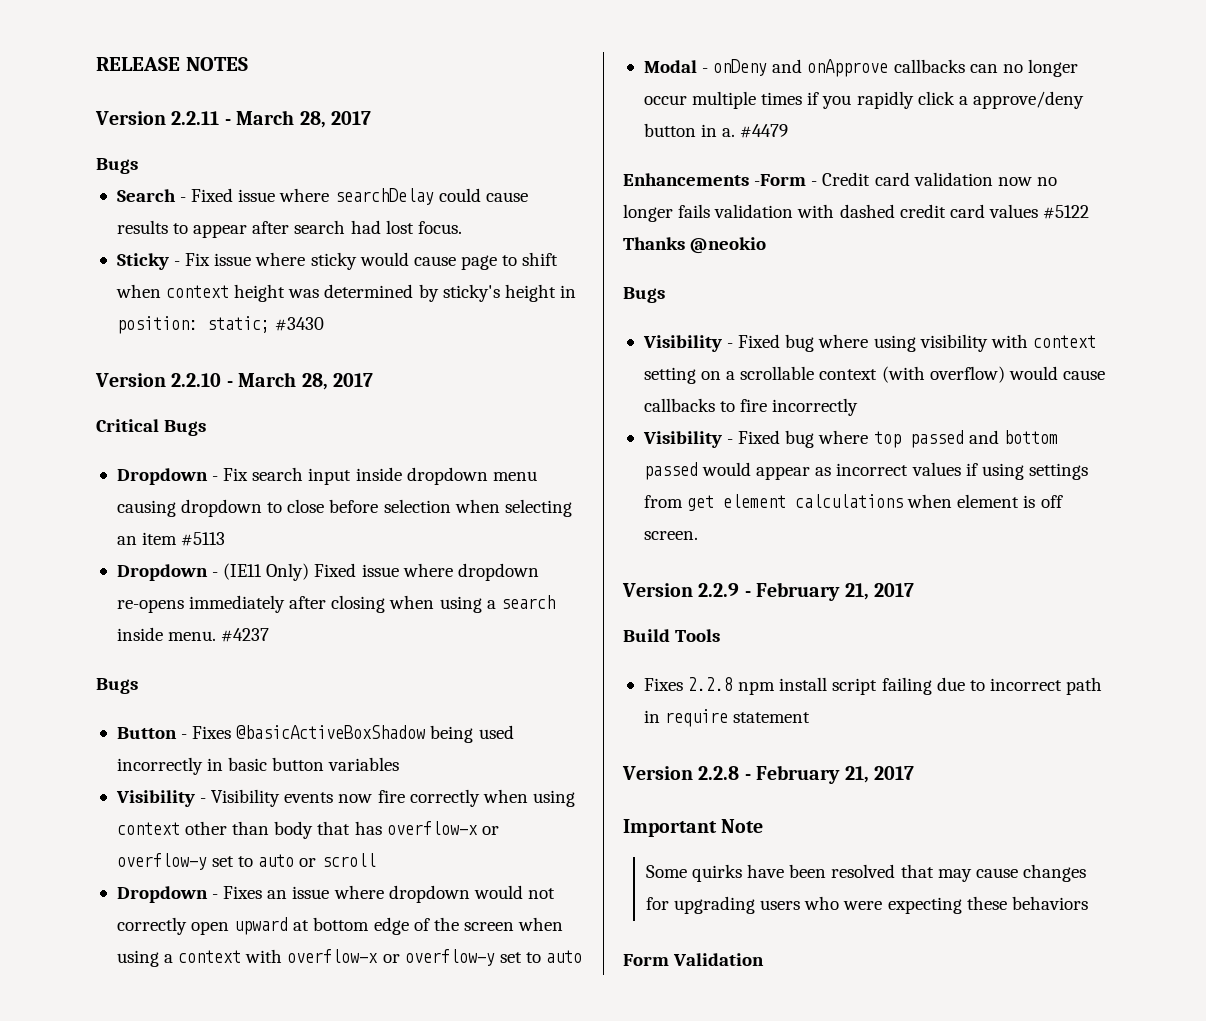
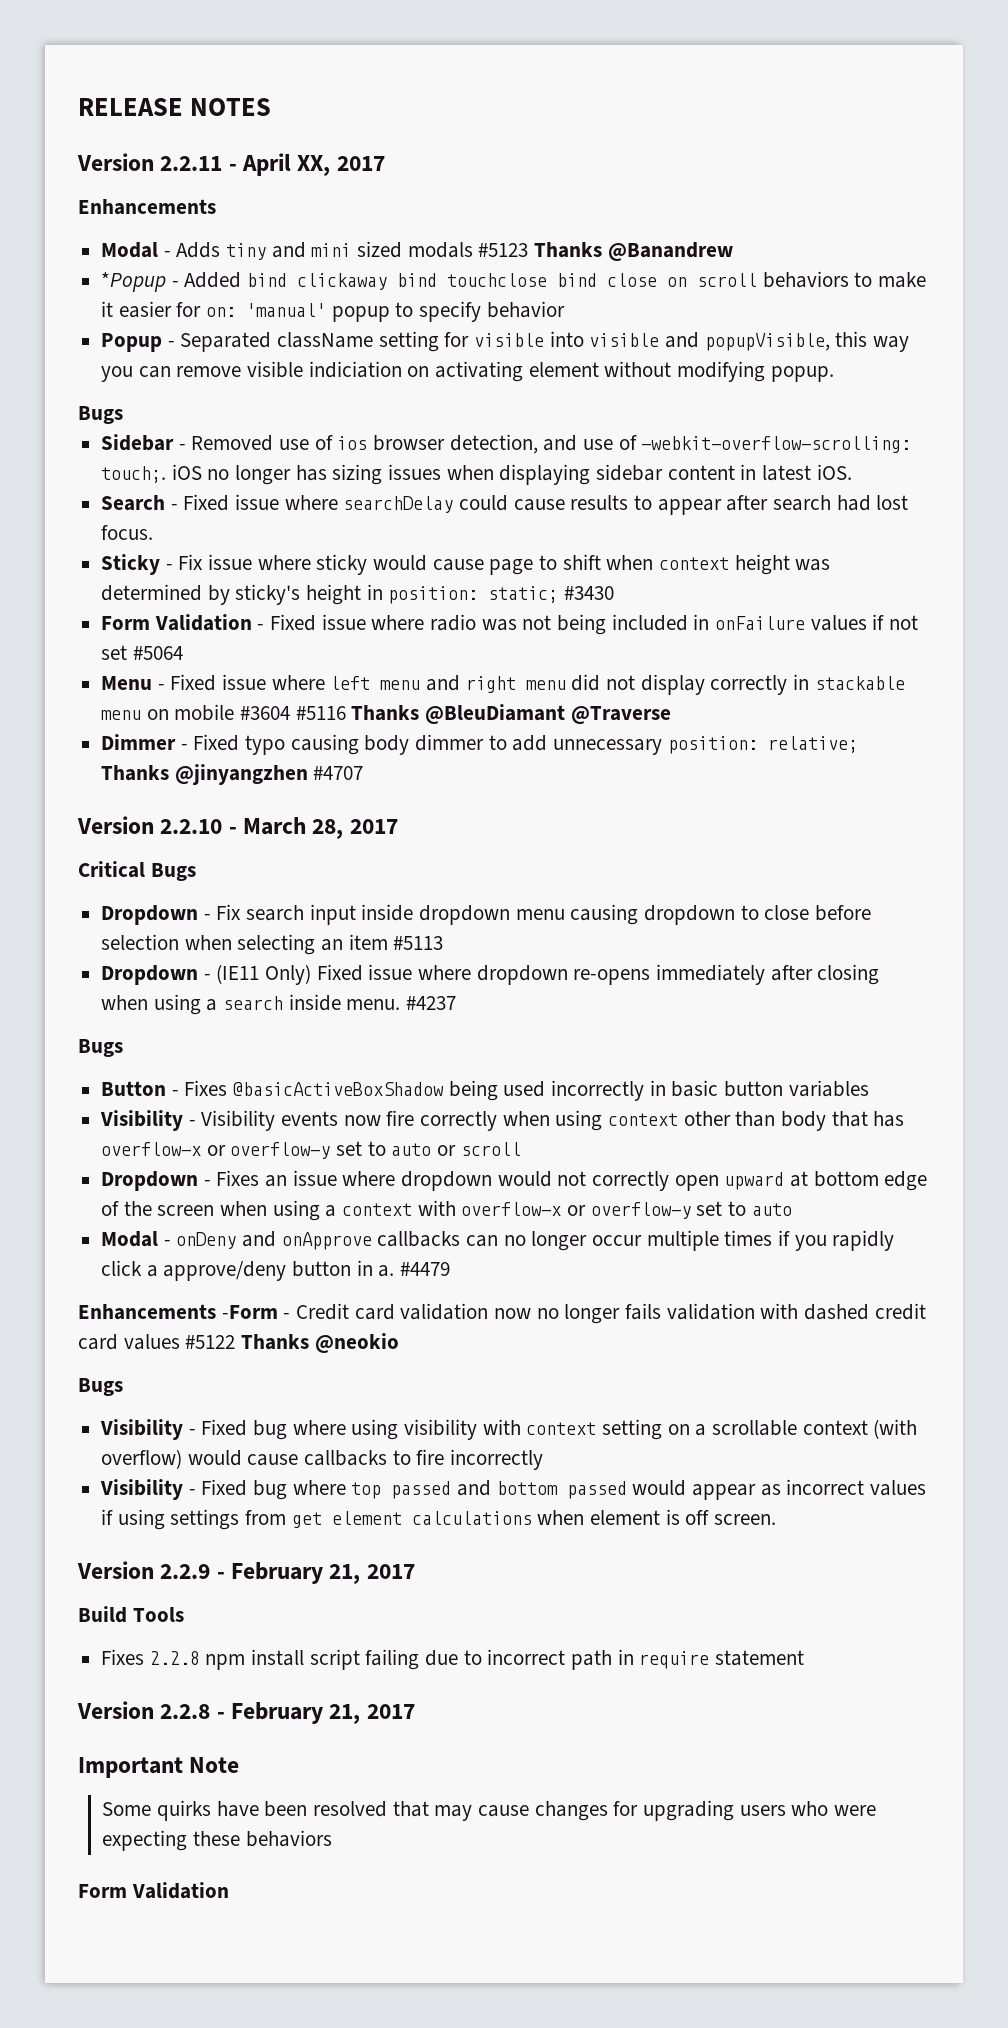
- Version 2.2.11 - March 28, 2017
+ Version 2.2.11 - April XX, 2017
+ Enhancements
+ Modal - Adds tiny and mini sized modals #5123 Thanks @Banandrew
+ *Popup - Added bind clickaway bind touchclose bind close on scroll behaviors to make it easier for on: 'manual' popup to specify behavior
+ Popup - Separated className setting for visible into visible and popupVisible, this way you can remove visible indiciation on activating element without modifying popup.
  Bugs
+ Sidebar - Removed use of ios browser detection, and use of -webkit-overflow-scrolling: touch;. iOS no longer has sizing issues when displaying sidebar content in latest iOS.
+ Form Validation - Fixed issue where radio was not being included in onFailure values if not set #5064
+ Menu - Fixed issue where left menu and right menu did not display correctly in stackable menu on mobile #3604 #5116 Thanks @BleuDiamant @Traverse
+ Dimmer - Fixed typo causing body dimmer to add unnecessary position: relative; Thanks @jinyangzhen #4707

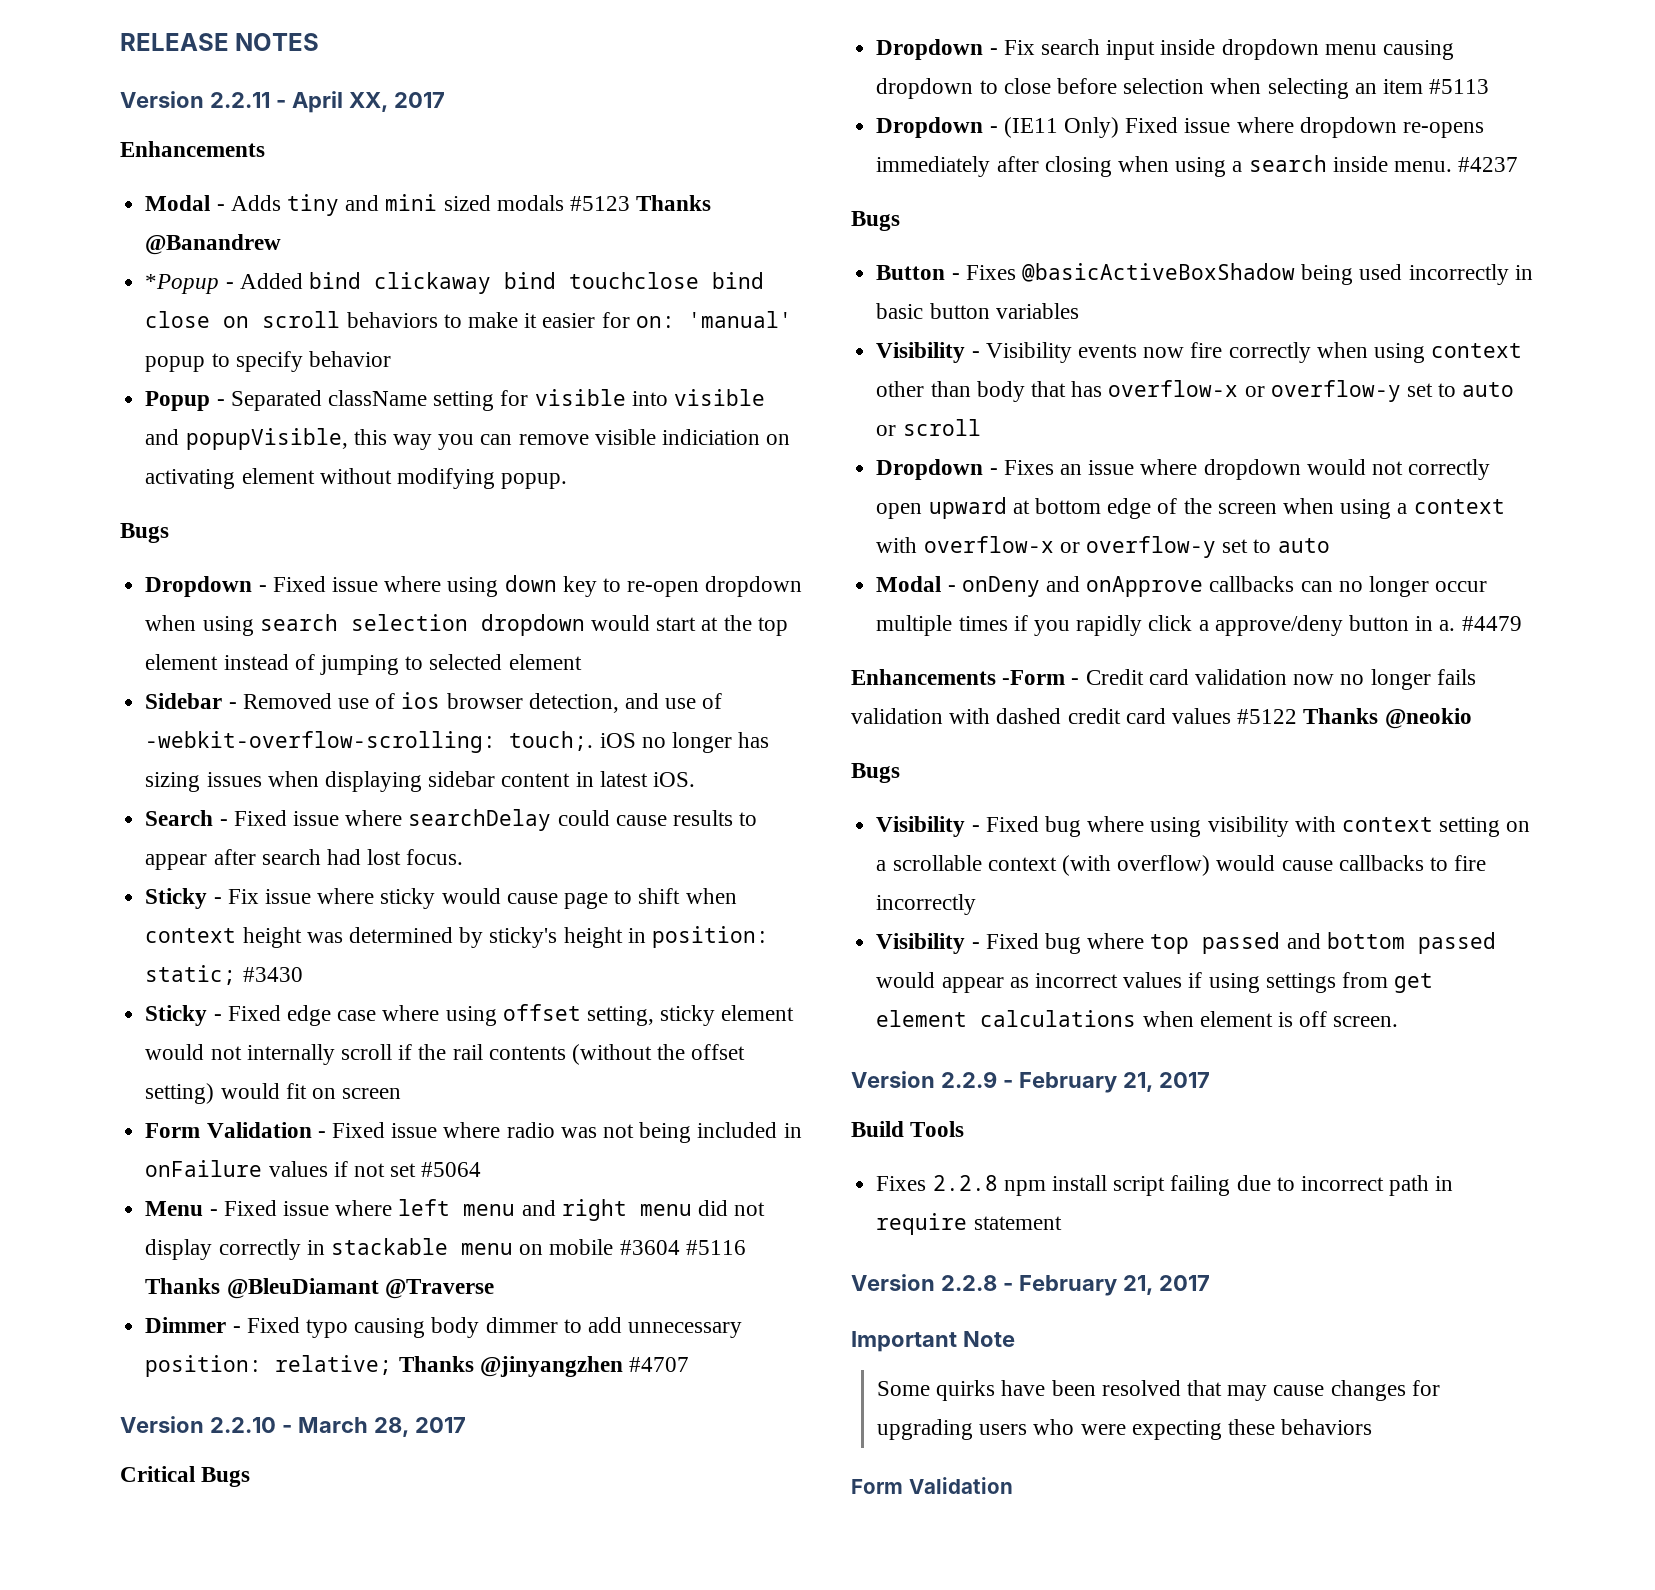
+ Dropdown - Fixed issue where using down key to re-open dropdown when using search selection dropdown would start at the top element instead of jumping to selected element
+ Sticky - Fixed edge case where using offset setting, sticky element would not internally scroll if the rail contents (without the offset setting) would fit on screen

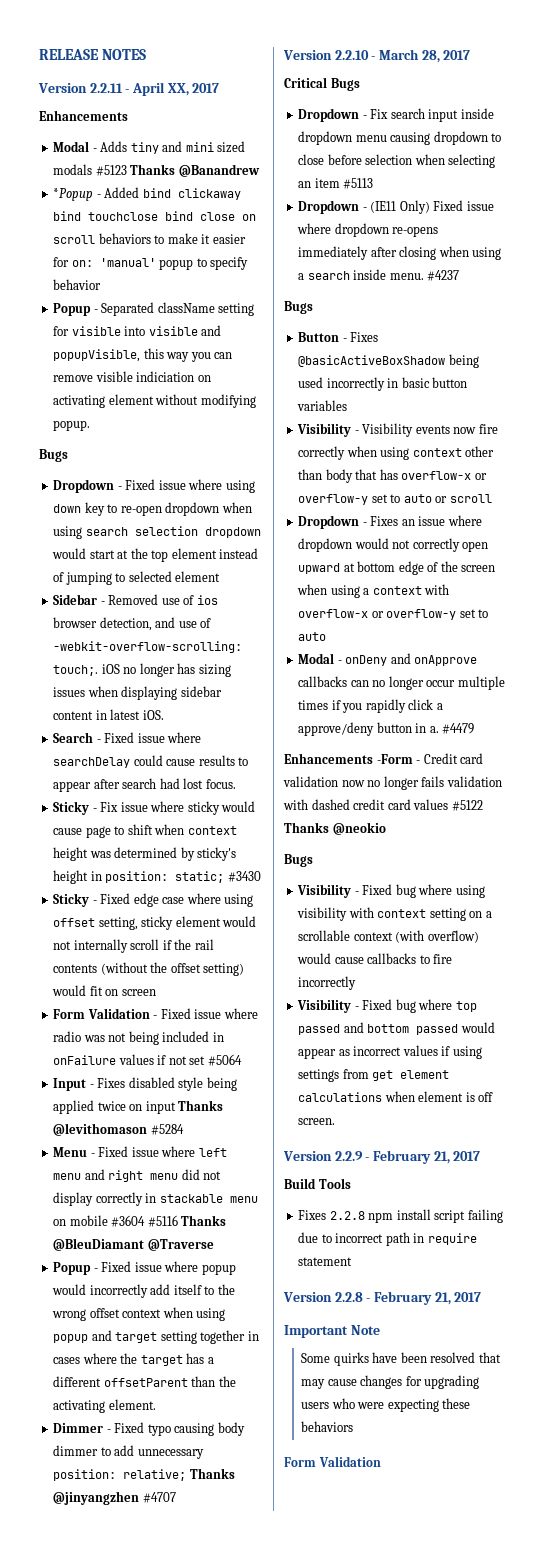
+ Input - Fixes disabled style being applied twice on input Thanks @levithomason #5284
+ Popup - Fixed issue where popup would incorrectly add itself to the wrong offset context when using popup and target setting together in cases where the target has a different offsetParent than the activating element.

